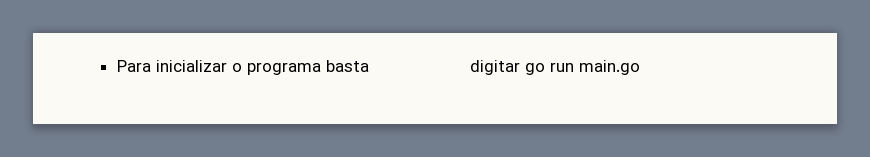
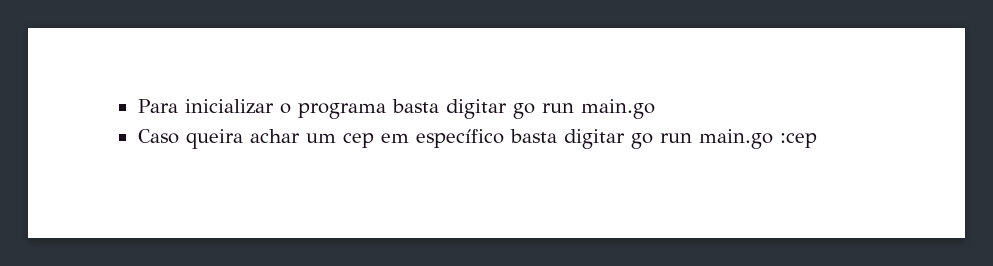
+ Caso queira achar um cep em específico basta digitar go run main.go :cep

